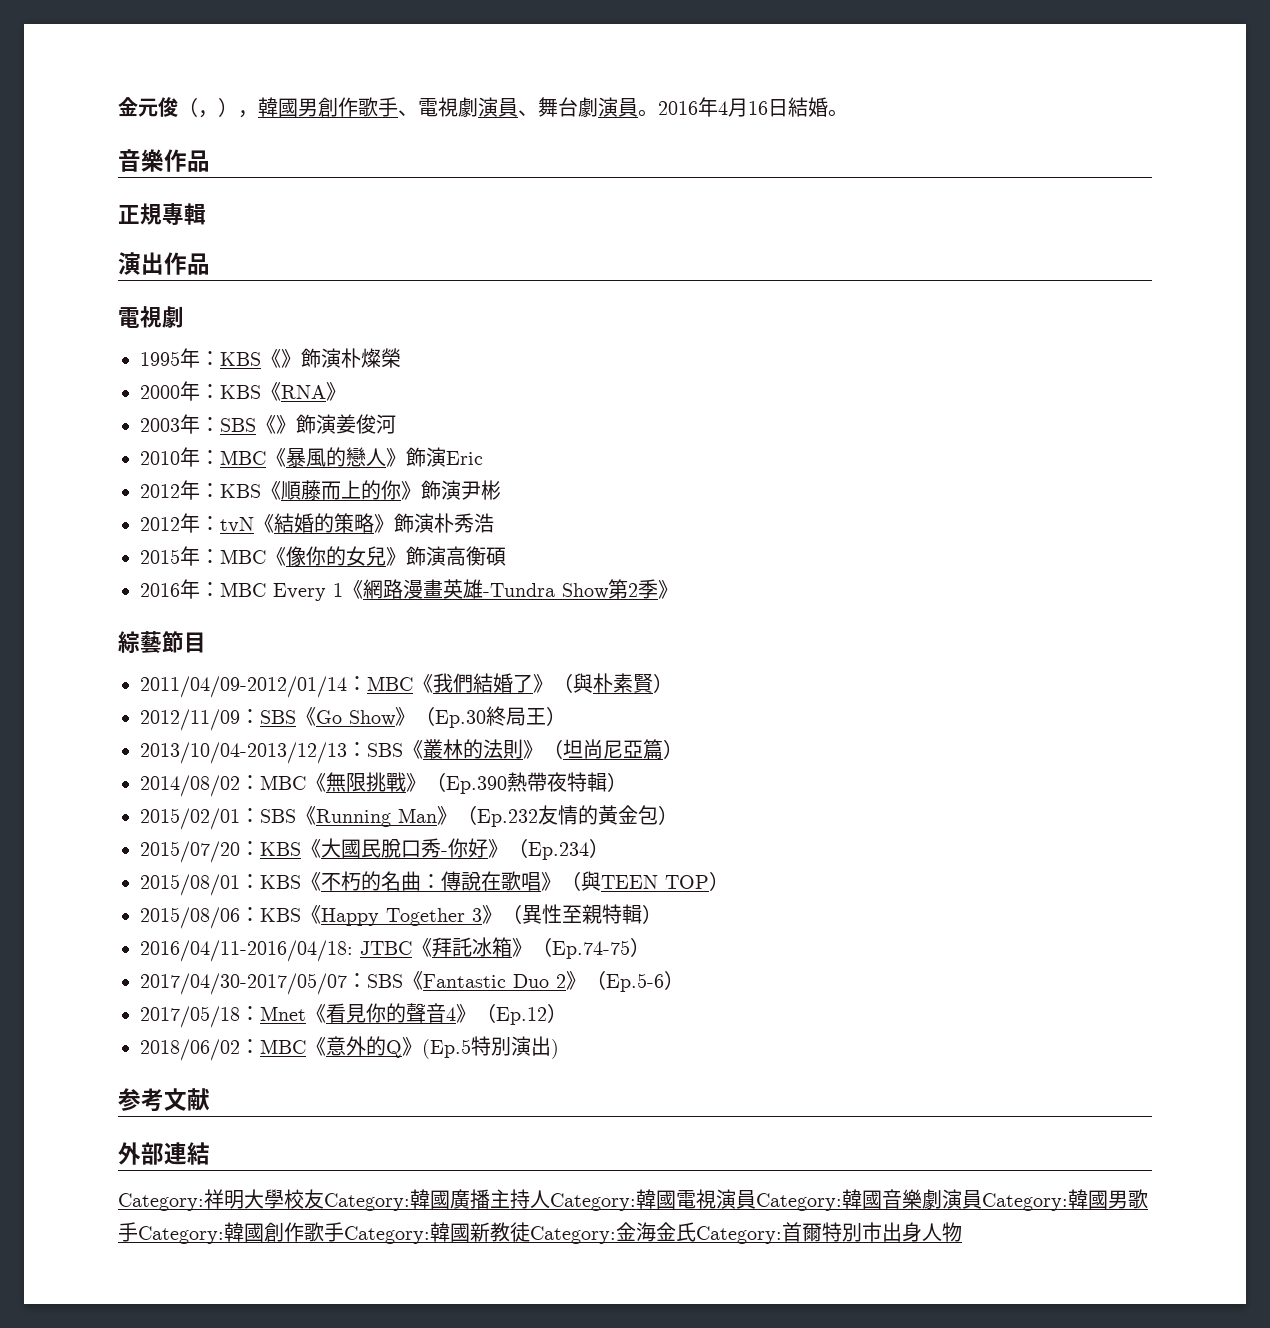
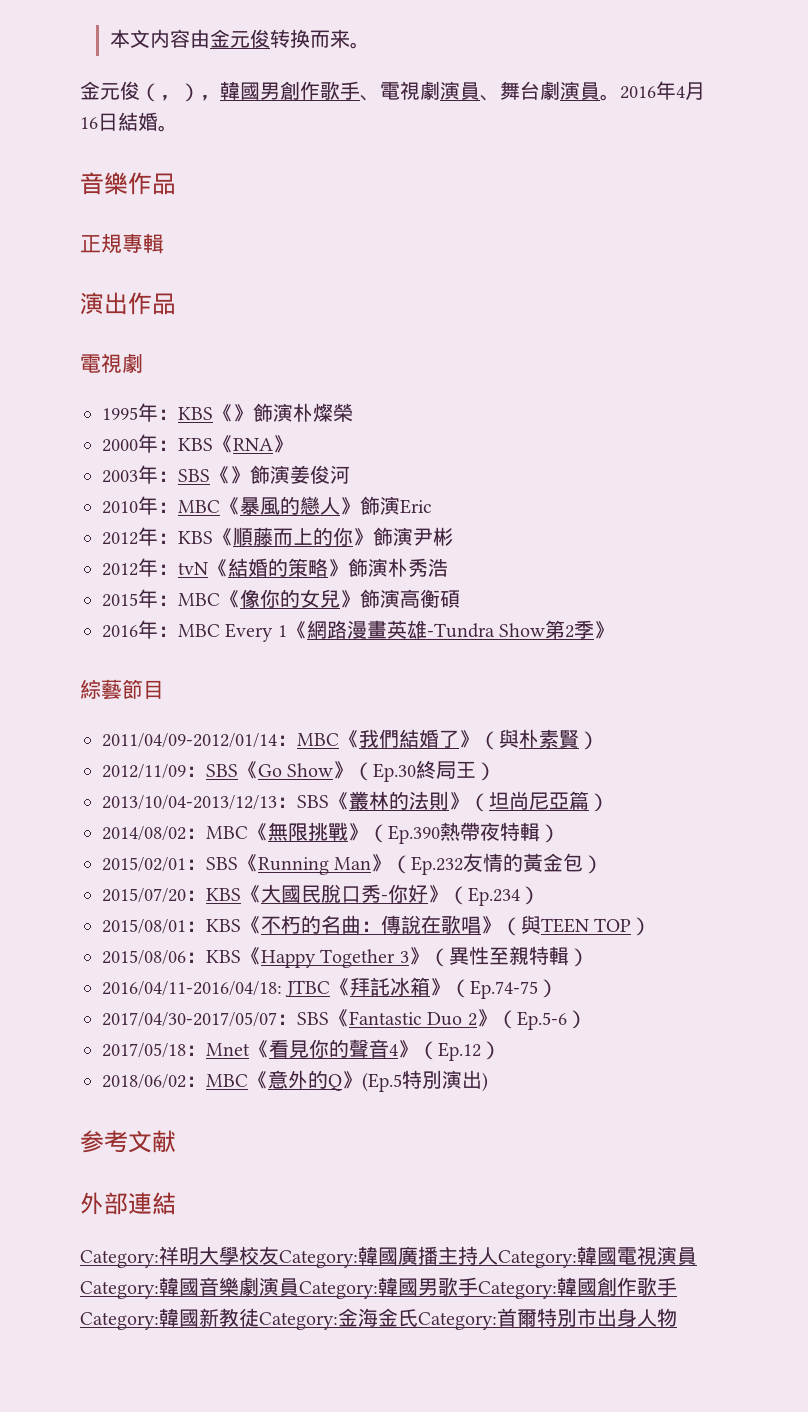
+ 本文内容由金元俊转换而来。

